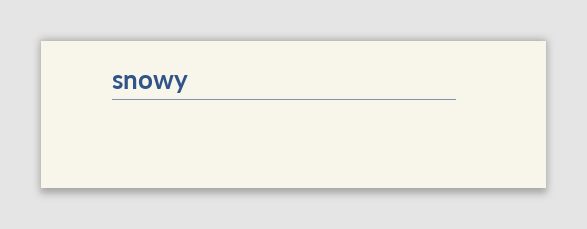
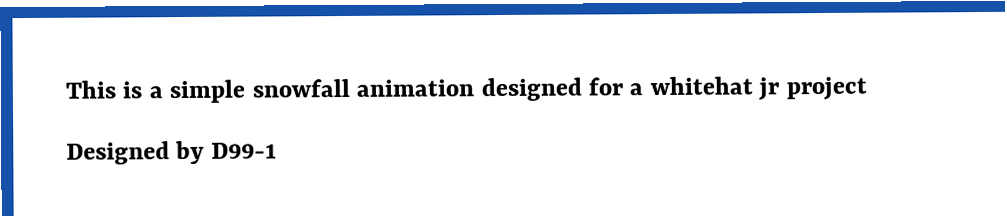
- snowy
+ This is a simple snowfall animation designed for a whitehat jr project
+ Designed by D99-1

